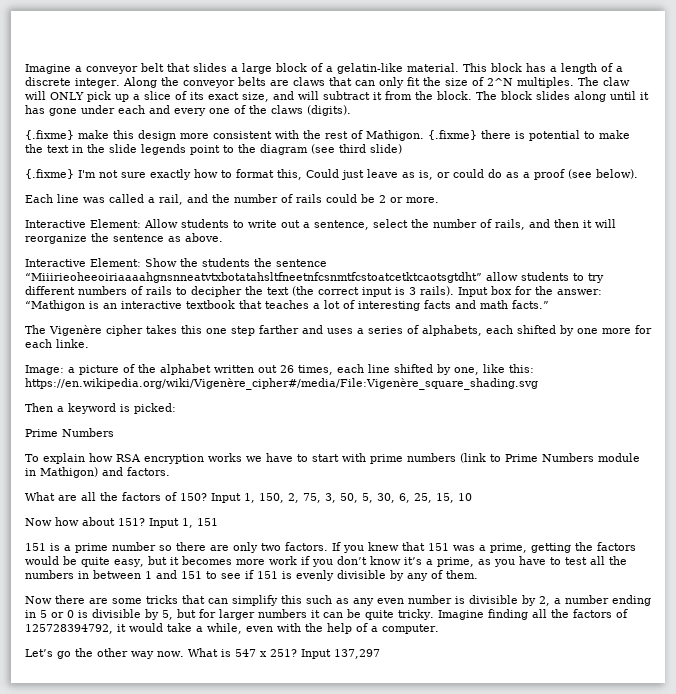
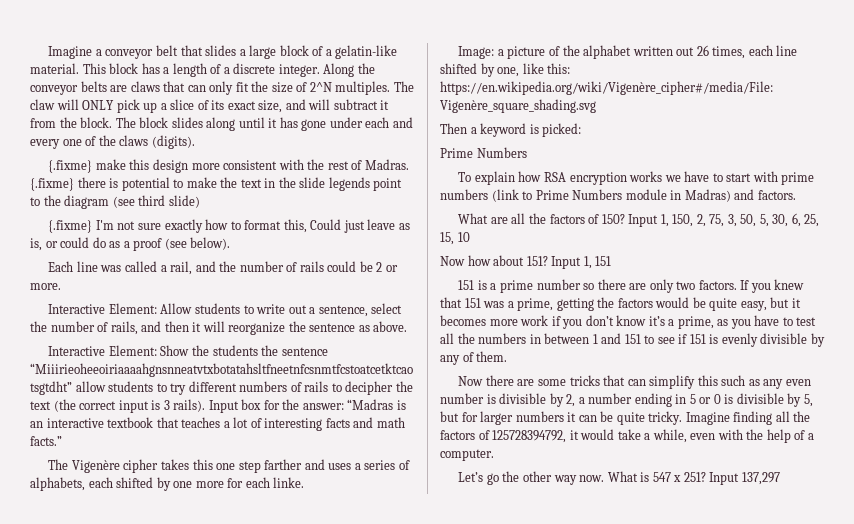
- {.fixme} make this design more consistent with the rest of Mathigon.
+ {.fixme} make this design more consistent with the rest of Madras.
- Input box for the answer: “Mathigon is an interactive textbook that teaches a lot of interesting facts and math facts.”
+ Input box for the answer: “Madras is an interactive textbook that teaches a lot of interesting facts and math facts.”
- To explain how RSA encryption works we have to start with prime numbers (link to Prime Numbers module in Mathigon) and factors.
+ To explain how RSA encryption works we have to start with prime numbers (link to Prime Numbers module in Madras) and factors.

